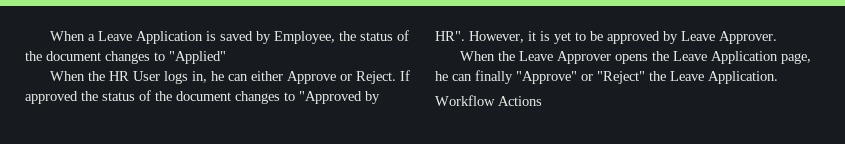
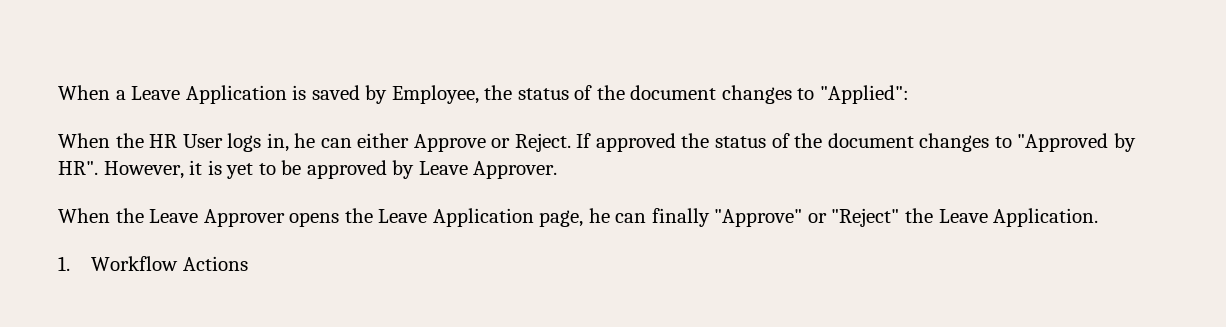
- When a Leave Application is saved by Employee, the status of the document changes to "Applied"
+ When a Leave Application is saved by Employee, the status of the document changes to "Applied":
- Workflow Actions
+ 1. Workflow Actions

